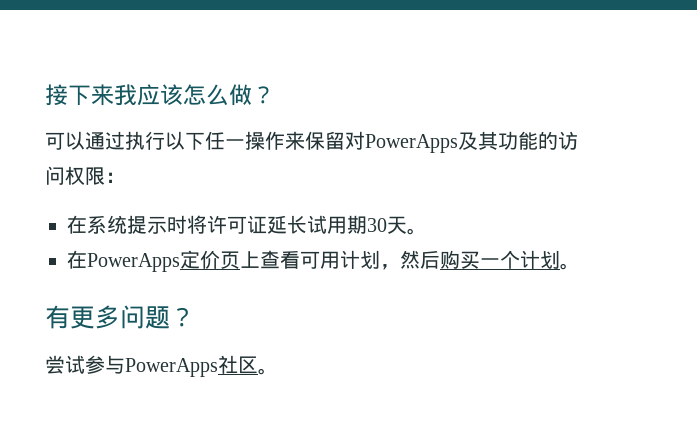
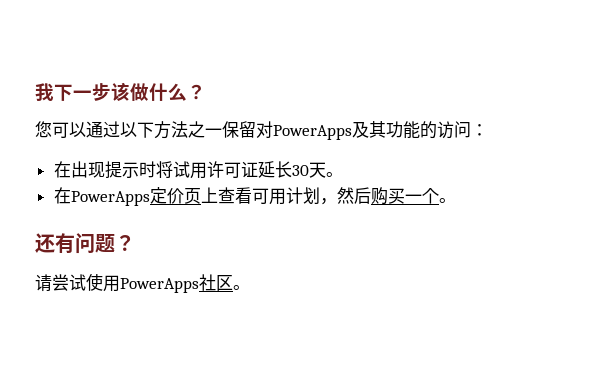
- 接下来我应该怎么做？
- 可以通过执行以下任一操作来保留对PowerApps及其功能的访问权限：
+ 我下一步该做什么？
+ 您可以通过以下方法之一保留对PowerApps及其功能的访问：
- 在系统提示时将许可证延长试用期30天。
+ 在出现提示时将试用许可证延长30天。
- 在PowerApps定价页上查看可用计划，然后购买一个计划。
- 有更多问题？
+ 在PowerApps定价页上查看可用计划，然后购买一个。
+ 还有问题？
- 尝试参与PowerApps社区。
+ 请尝试使用PowerApps社区。

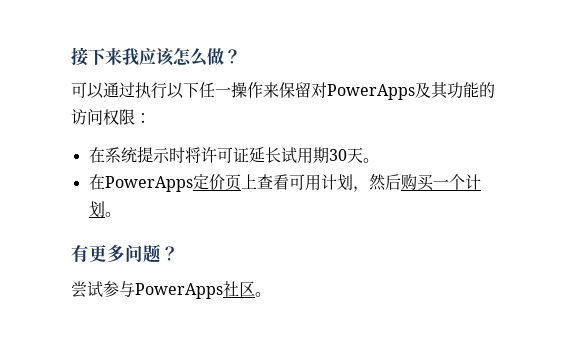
- 我下一步该做什么？
- 您可以通过以下方法之一保留对PowerApps及其功能的访问：
+ 接下来我应该怎么做？
+ 可以通过执行以下任一操作来保留对PowerApps及其功能的访问权限：
- 在出现提示时将试用许可证延长30天。
+ 在系统提示时将许可证延长试用期30天。
- 在PowerApps定价页上查看可用计划，然后购买一个。
- 还有问题？
+ 在PowerApps定价页上查看可用计划，然后购买一个计划。
+ 有更多问题？
- 请尝试使用PowerApps社区。
+ 尝试参与PowerApps社区。

